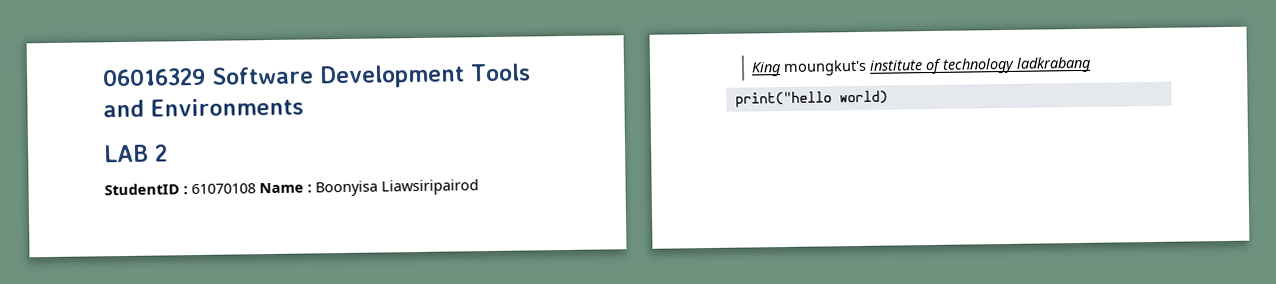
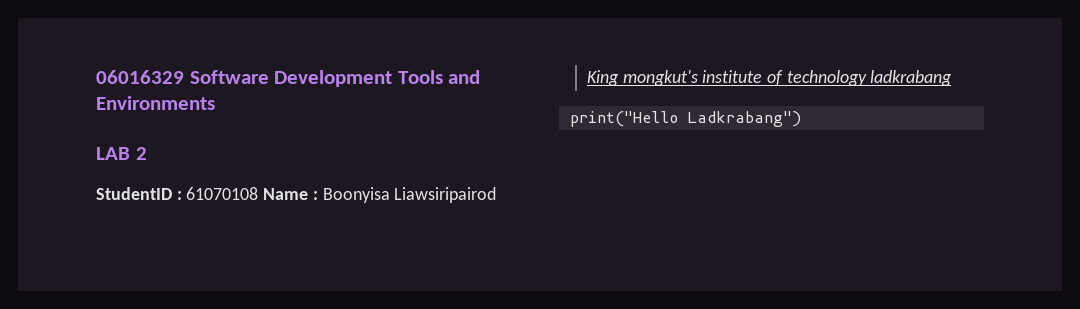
- King moungkut's institute of technology ladkrabang
+ King mongkut's institute of technology ladkrabang
- print("hello world)
+ print("Hello Ladkrabang")

